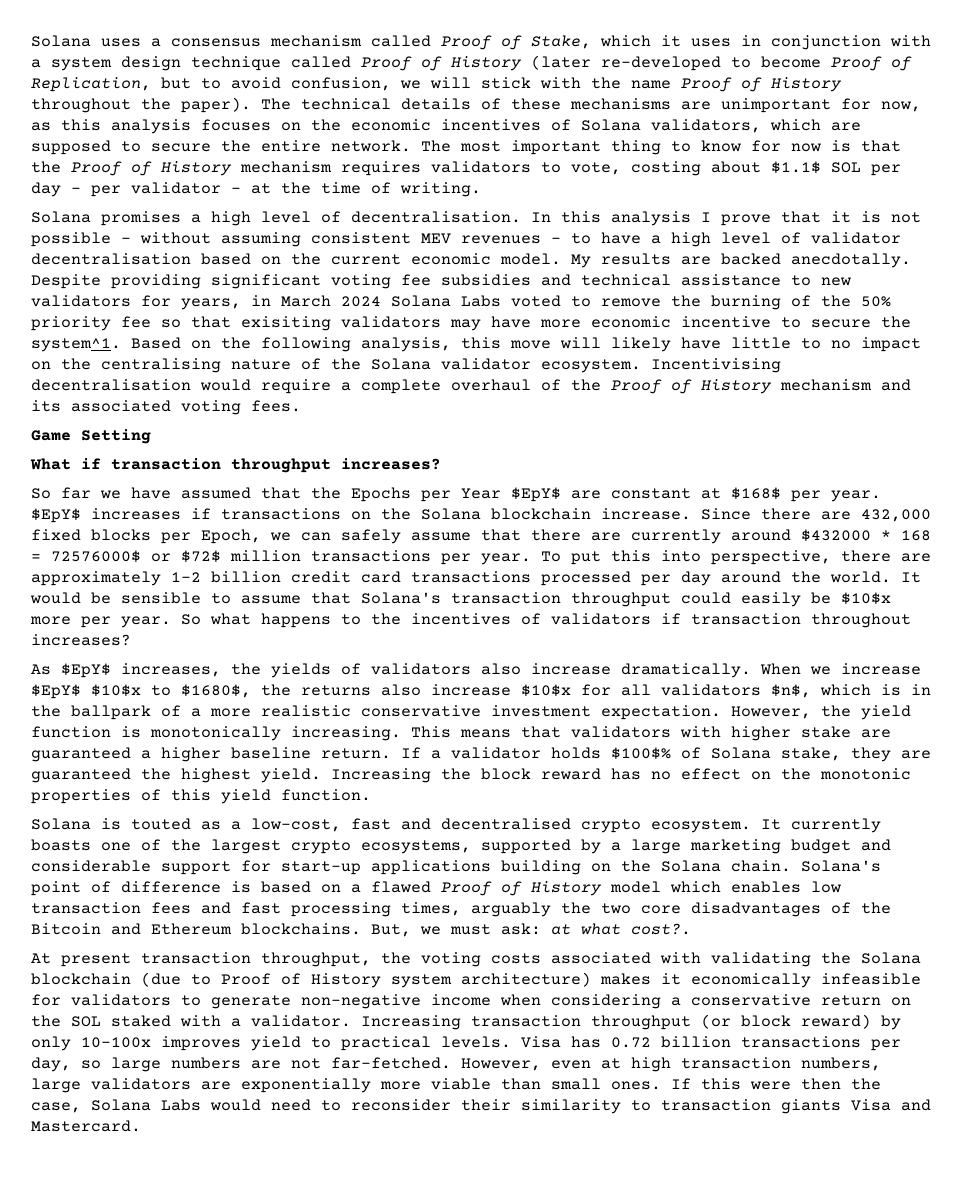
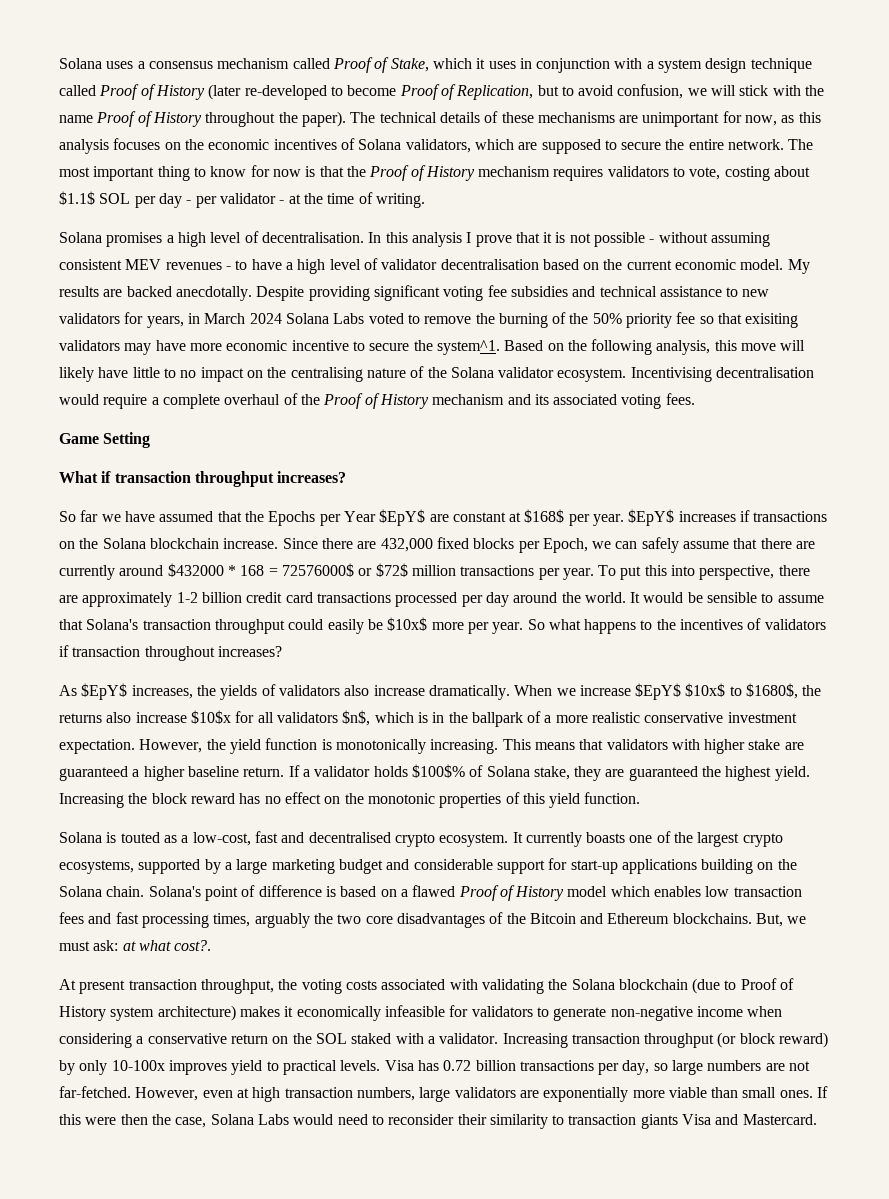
- It would be sensible to assume that Solana's transaction throughput could easily be $10$x more per year.
+ It would be sensible to assume that Solana's transaction throughput could easily be $10x$ more per year.
- When we increase $EpY$ $10$x to $1680$, the returns also increase $10$x for all validators $n$, which is in the ballpark of a more realistic conservative investment expectation.
+ When we increase $EpY$ $10x$ to $1680$, the returns also increase $10$x for all validators $n$, which is in the ballpark of a more realistic conservative investment expectation.

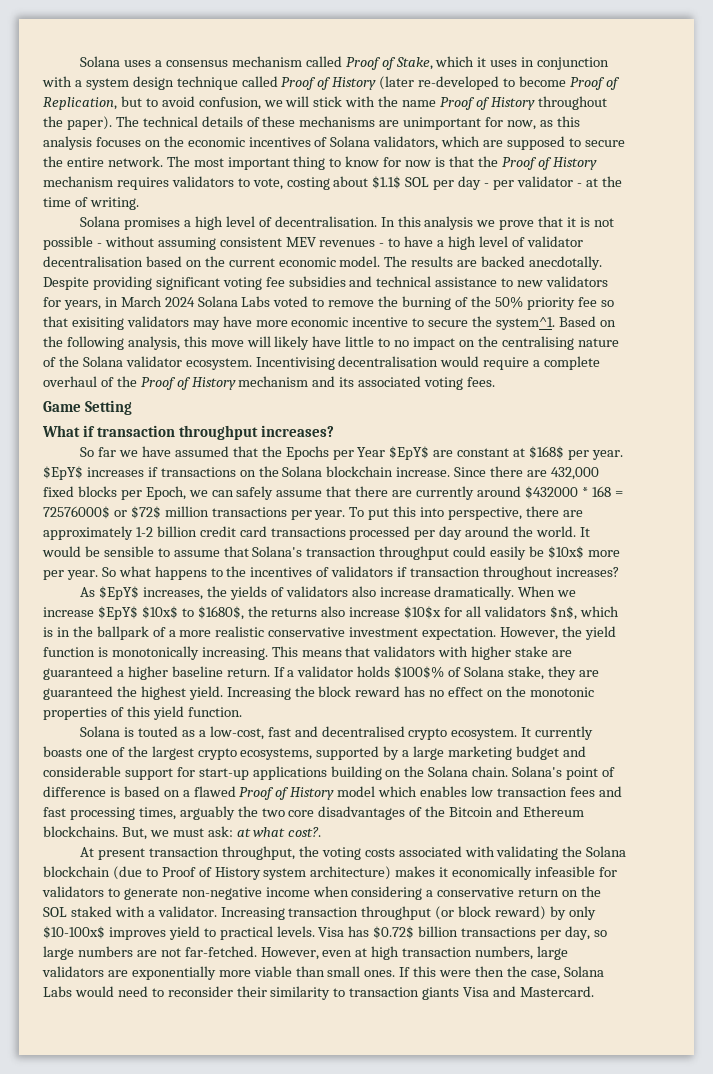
- In this analysis I prove that it is not possible - without assuming consistent MEV revenues - to have a high level of validator decentralisation based on the current economic model.
+ In this analysis we prove that it is not possible - without assuming consistent MEV revenues - to have a high level of validator decentralisation based on the current economic model.
- My results are backed anecdotally.
+ The results are backed anecdotally.
- Increasing transaction throughput (or block reward) by only 10-100x improves yield to practical levels.
+ Increasing transaction throughput (or block reward) by only $10-100x$ improves yield to practical levels.
- Visa has 0.72 billion transactions per day, so large numbers are not far-fetched.
+ Visa has $0.72$ billion transactions per day, so large numbers are not far-fetched.

